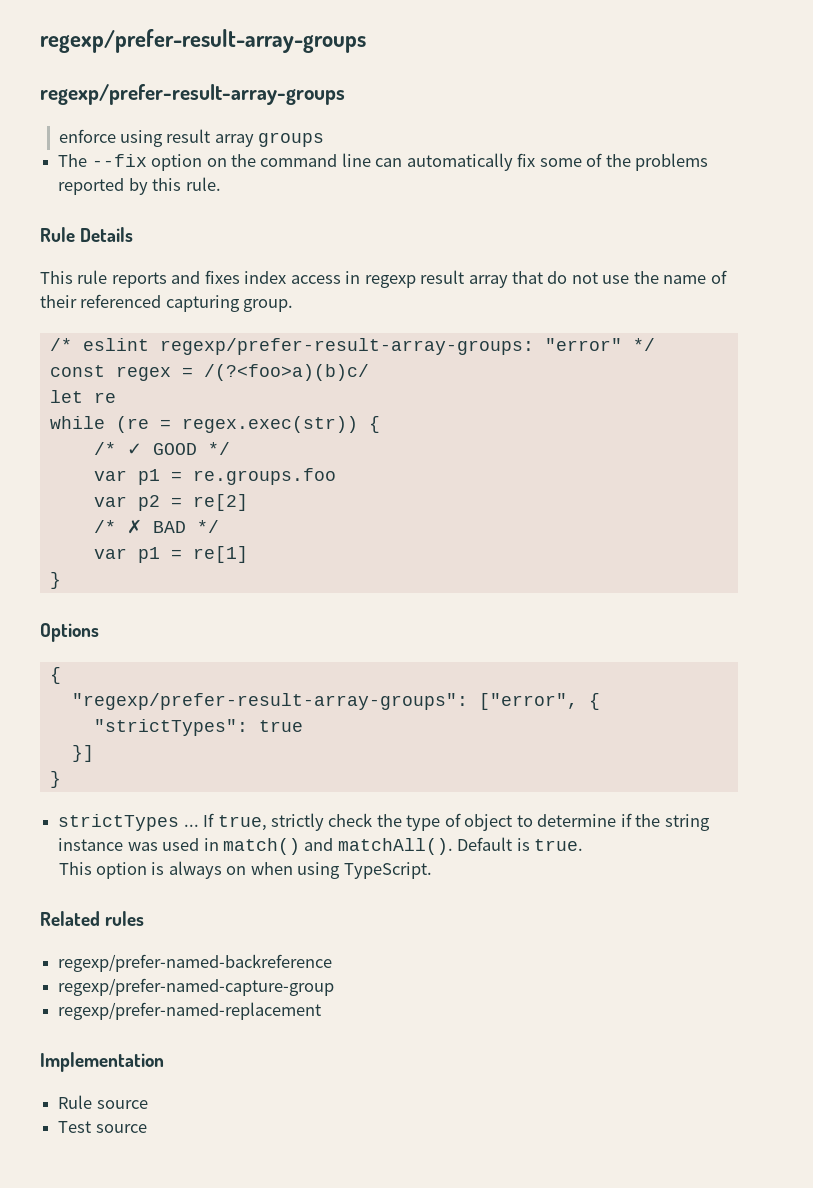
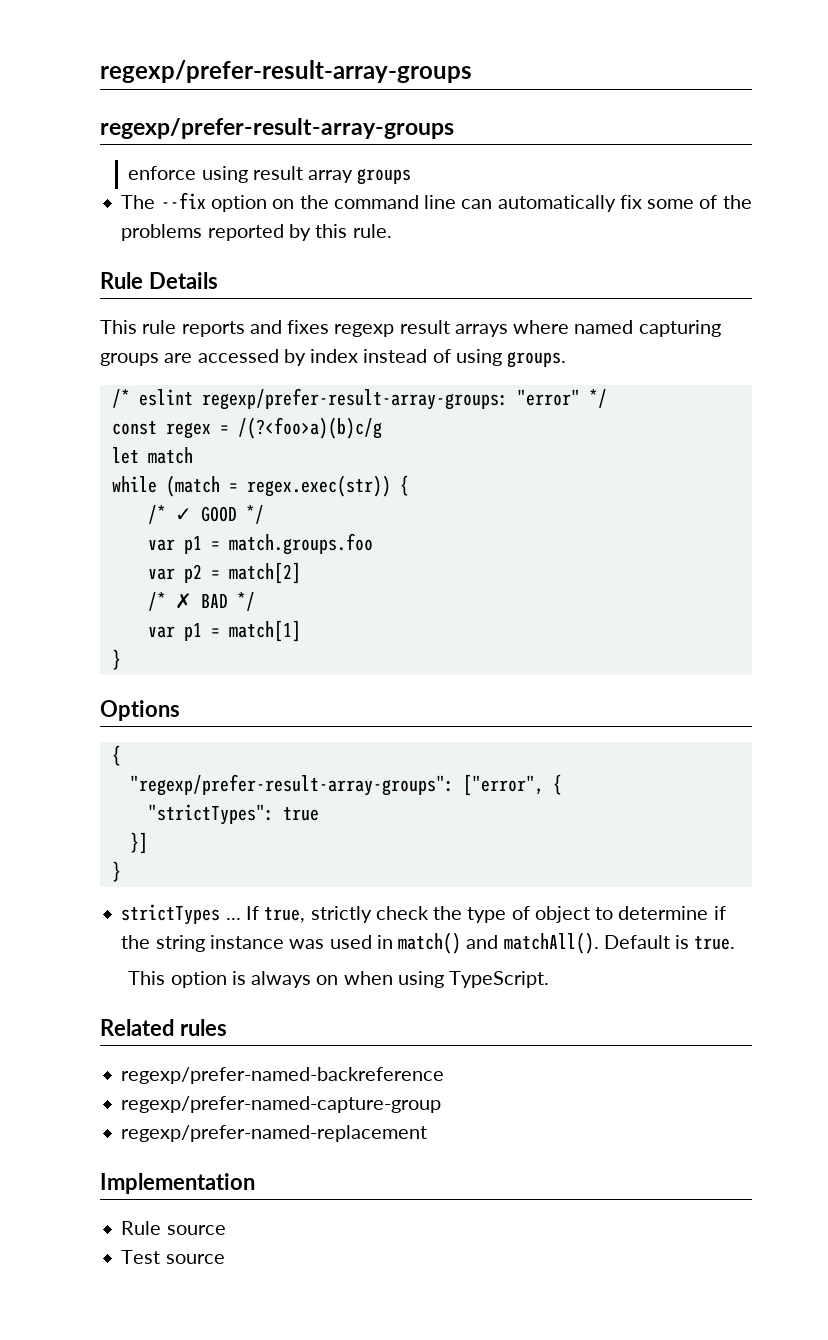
- This rule reports and fixes index access in regexp result array that do not use the name of their referenced capturing group.
+ This rule reports and fixes regexp result arrays where named capturing groups are accessed by index instead of using groups.
- const regex = /(?<foo>a)(b)c/
+ const regex = /(?<foo>a)(b)c/g
- let re
+ let match
- while (re = regex.exec(str)) {
+ while (match = regex.exec(str)) {
- var p1 = re.groups.foo
+ var p1 = match.groups.foo
- var p2 = re[2]
+ var p2 = match[2]
- var p1 = re[1]
+ var p1 = match[1]

